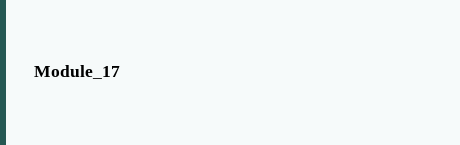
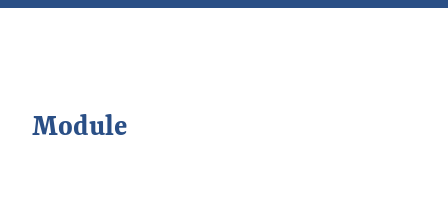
- Module_17
+ Module

